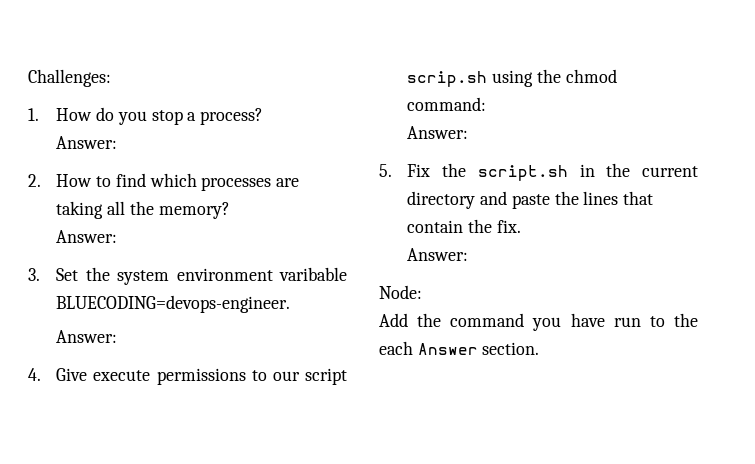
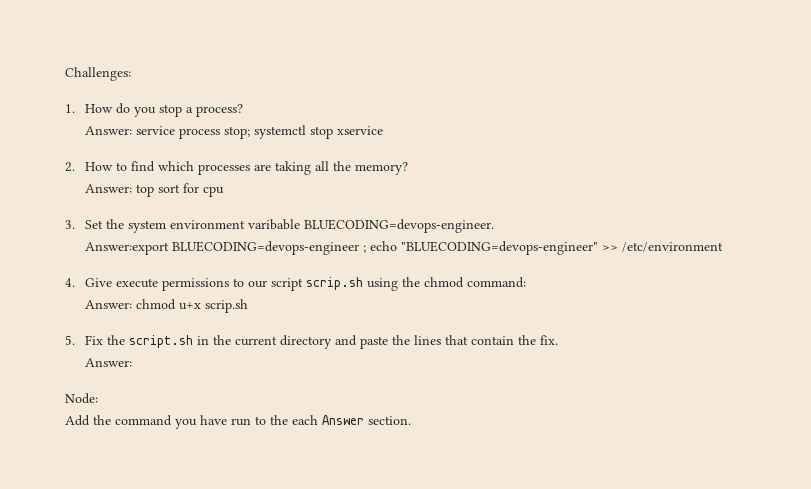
  1. How do you stop a process?
- Answer:
+ Answer: service process stop; systemctl stop xservice
  2. How to find which processes are taking all the memory?
- Answer:
+ Answer: top sort for cpu
  3. Set the system environment varibable BLUECODING=devops-engineer.
- Answer:
+ Answer:export BLUECODING=devops-engineer ; echo "BLUECODING=devops-engineer" >> /etc/environment
  4. Give execute permissions to our script scrip.sh using the chmod command:
- Answer:
+ Answer: chmod u+x scrip.sh

